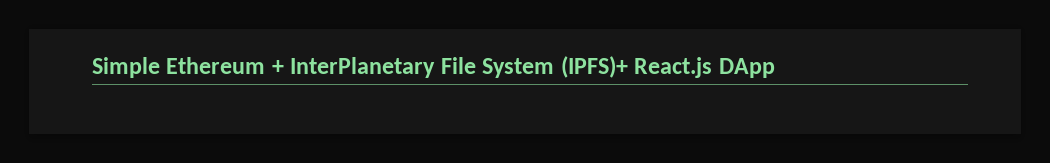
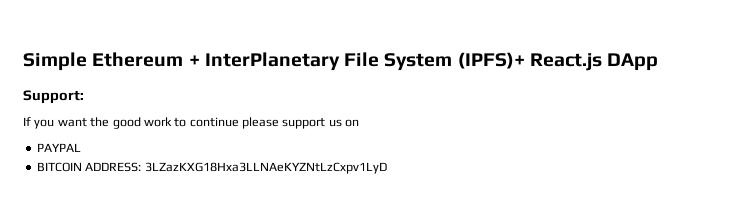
+ Support:
+ If you want the good work to continue please support us on
+ PAYPAL
+ BITCOIN ADDRESS: 3LZazKXG18Hxa3LLNAeKYZNtLzCxpv1LyD

